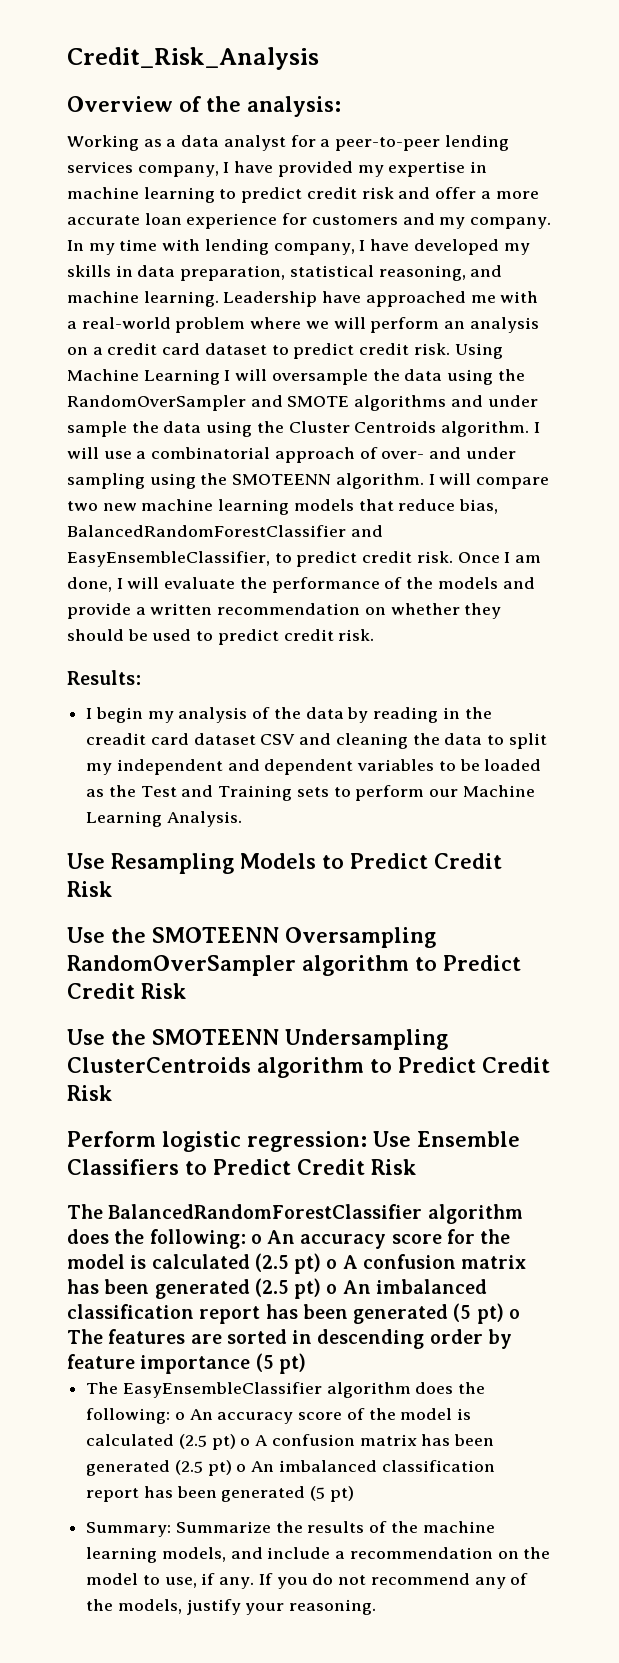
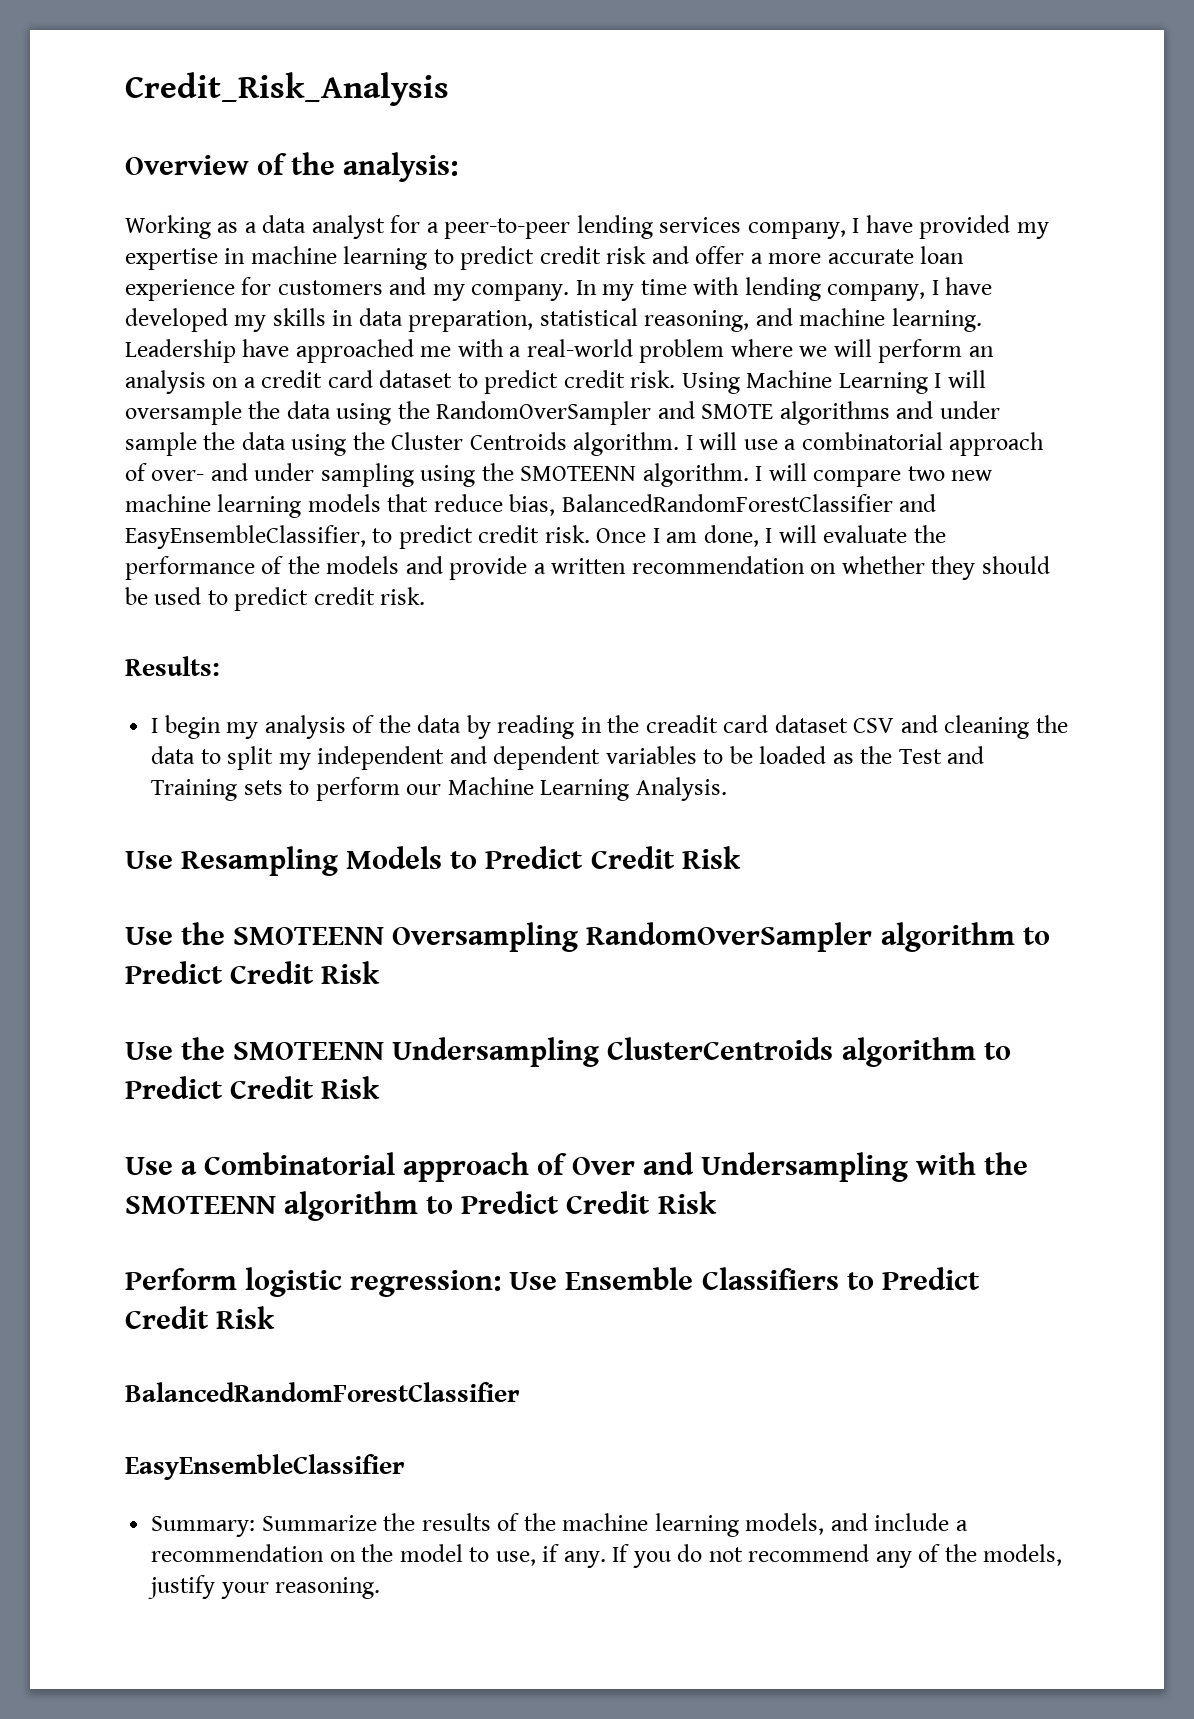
+ Use a Combinatorial approach of Over and Undersampling with the SMOTEENN algorithm to Predict Credit Risk
  Perform logistic regression: Use Ensemble Classifiers to Predict Credit Risk
- The BalancedRandomForestClassifier algorithm does the following: o An accuracy score for the model is calculated (2.5 pt) o A confusion matrix has been generated (2.5 pt) o An imbalanced classification report has been generated (5 pt) o The features are sorted in descending order by feature importance (5 pt)
- The EasyEnsembleClassifier algorithm does the following: o An accuracy score of the model is calculated (2.5 pt) o A confusion matrix has been generated (2.5 pt) o An imbalanced classification report has been generated (5 pt)
+ BalancedRandomForestClassifier
+ EasyEnsembleClassifier

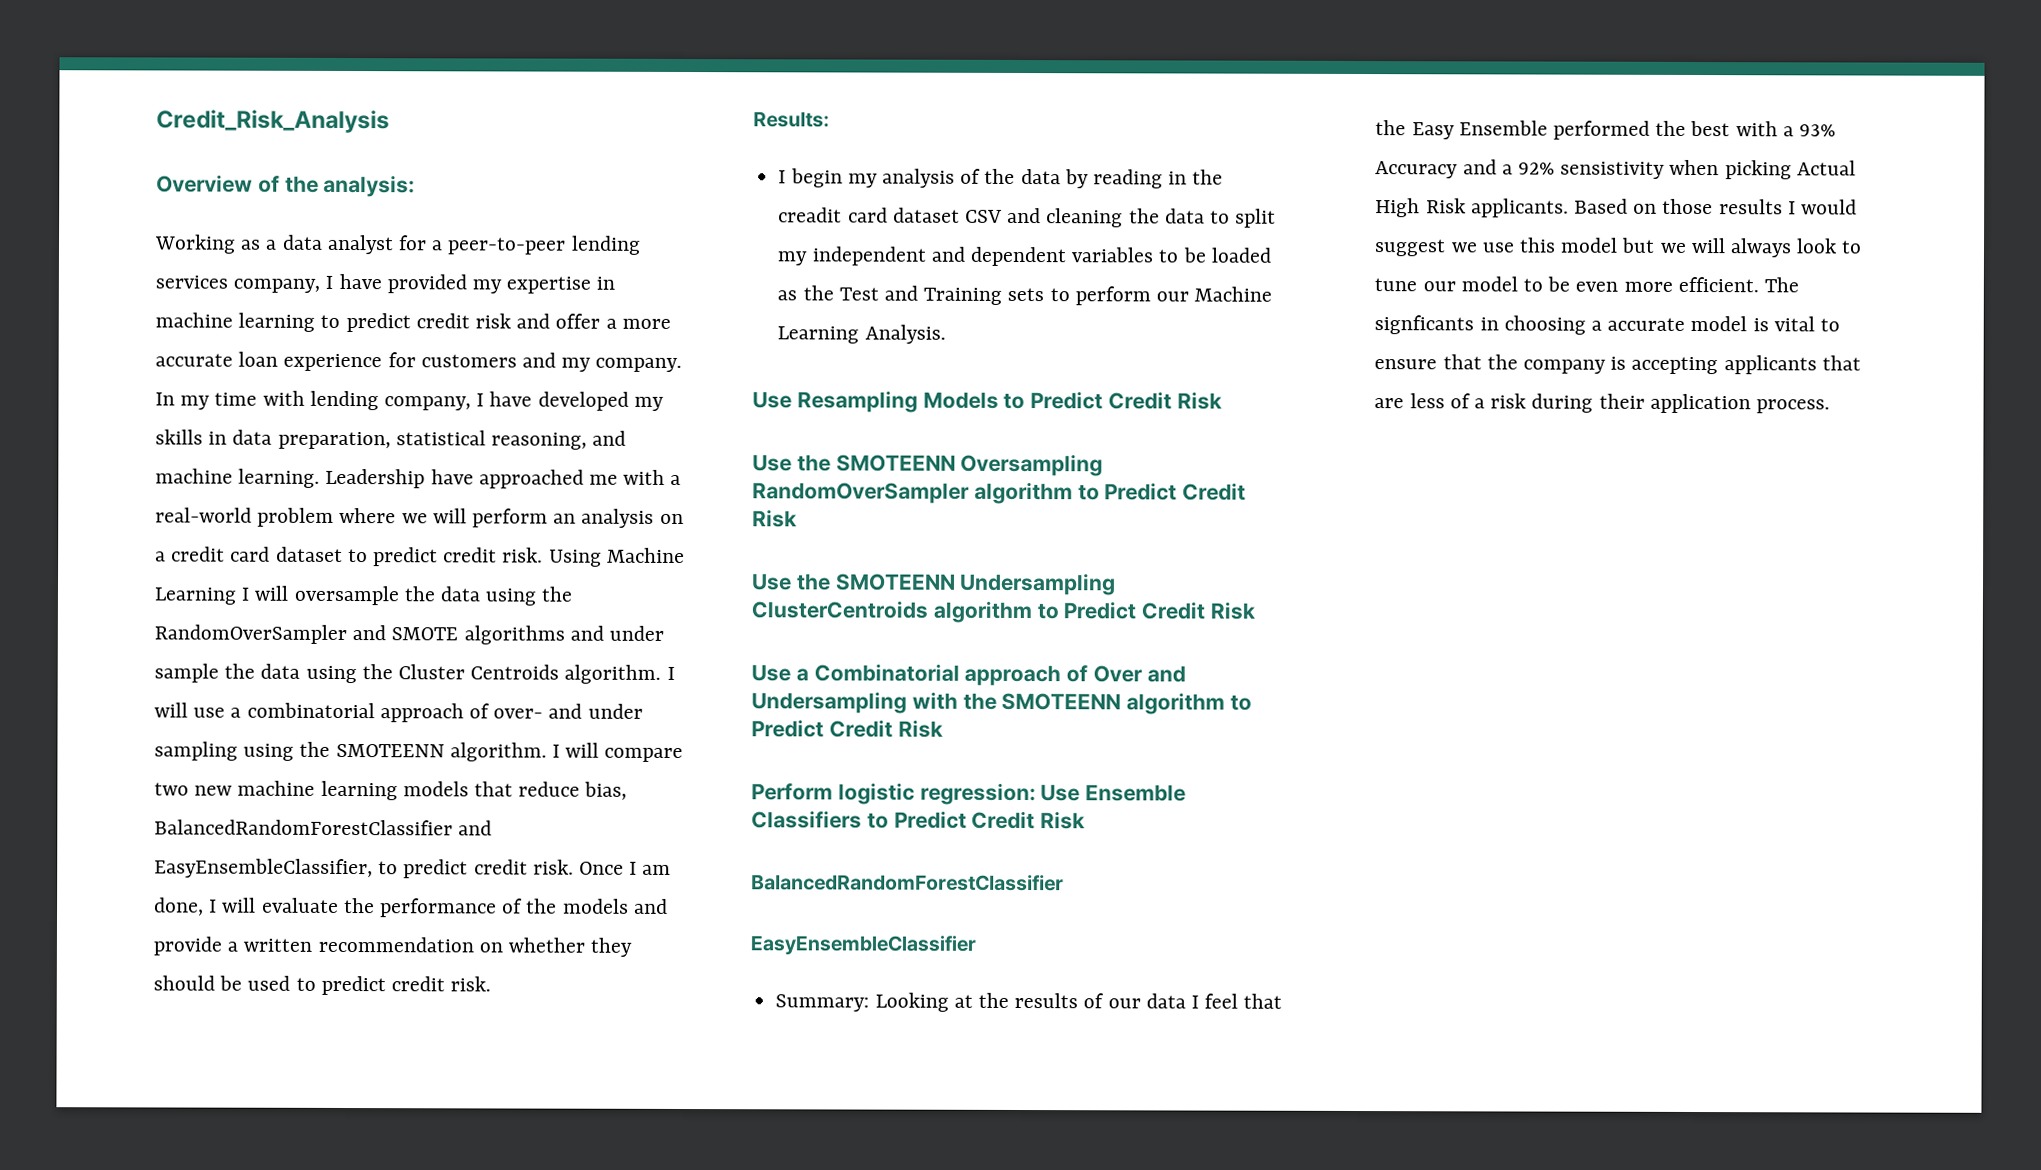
- Summary: Summarize the results of the machine learning models, and include a recommendation on the model to use, if any. If you do not recommend any of the models, justify your reasoning.
+ Summary: Looking at the results of our data I feel that the Easy Ensemble performed the best with a 93% Accuracy and a 92% sensistivity when picking Actual High Risk applicants. Based on those results I would suggest we use this model but we will always look to tune our model to be even more efficient. The signficants in choosing a accurate model is vital to ensure that the company is accepting applicants that are less of a risk during their application process.

